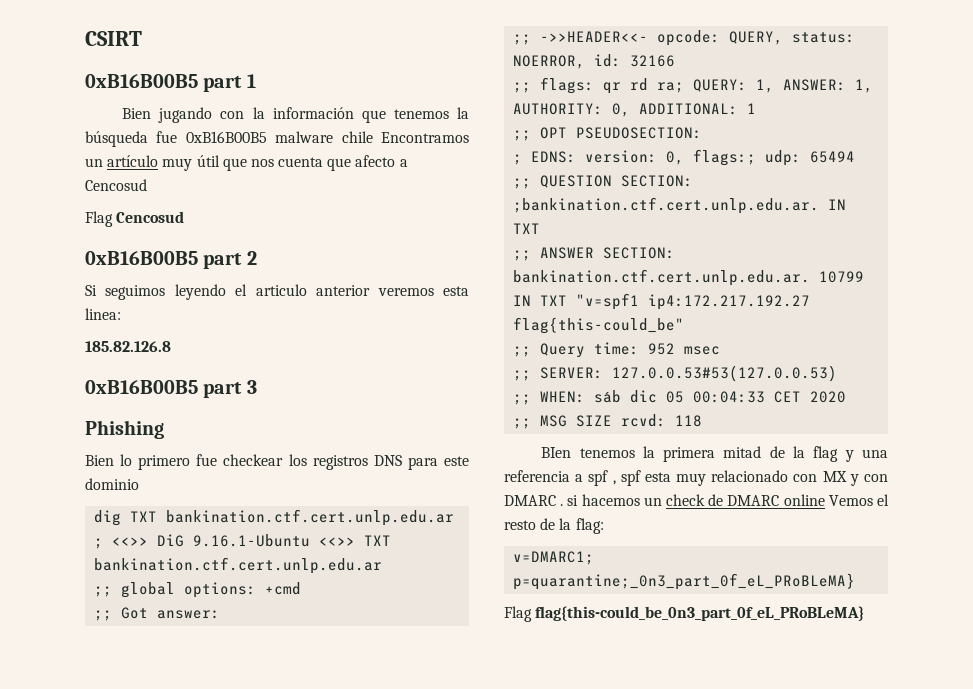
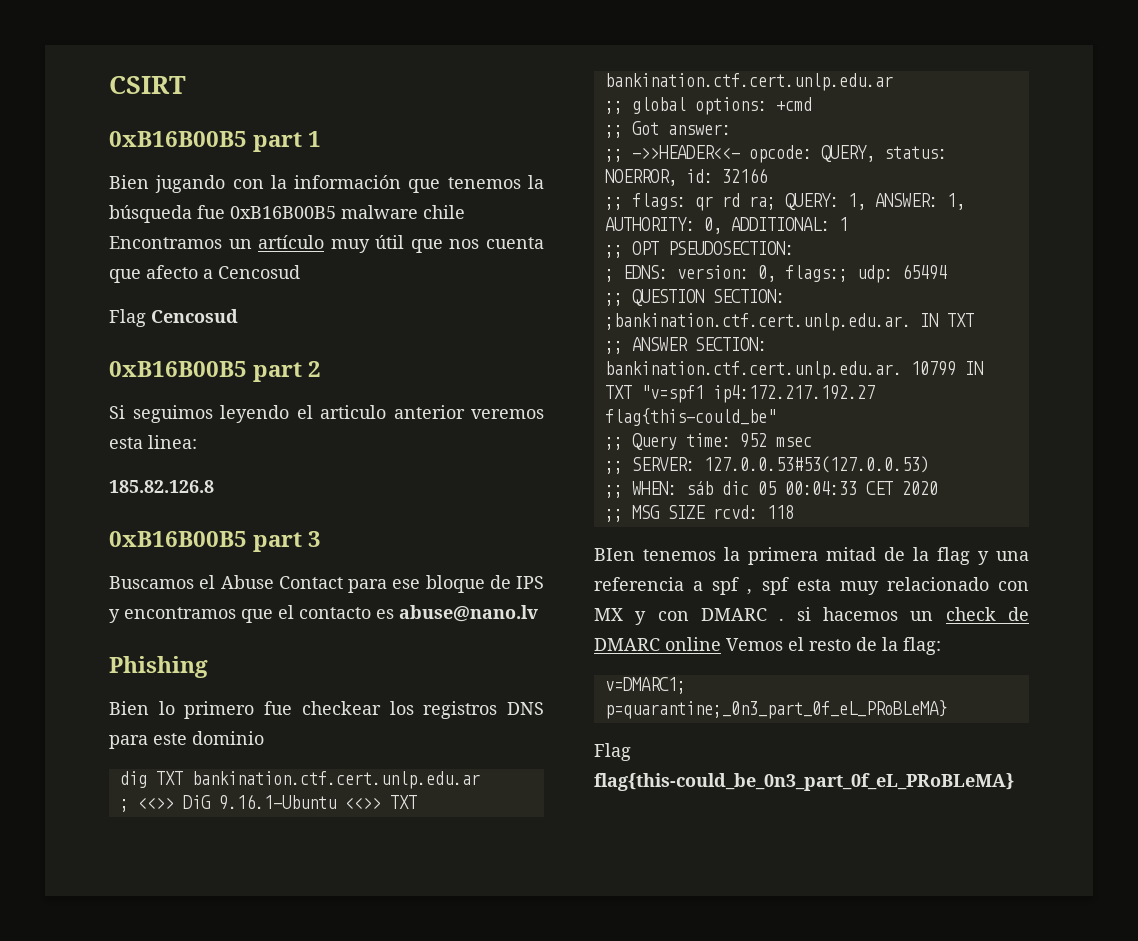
+ Buscamos el Abuse Contact para ese bloque de IPS y encontramos que el contacto es abuse@nano.lv

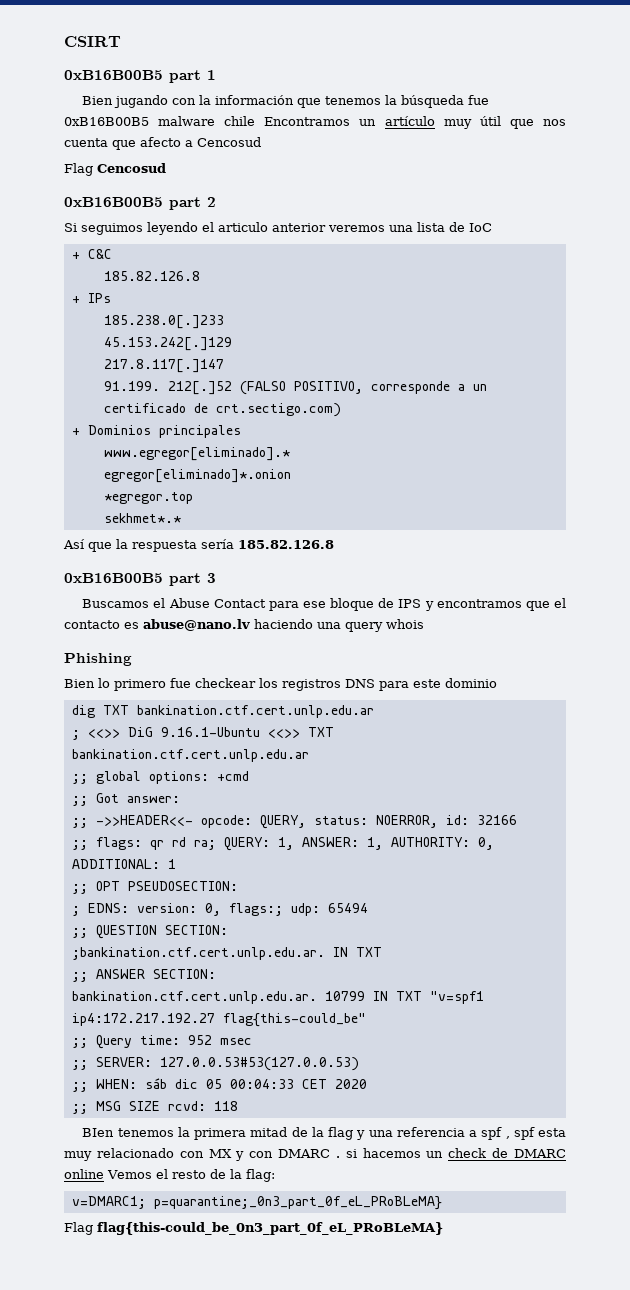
- Si seguimos leyendo el articulo anterior veremos esta linea:
+ Si seguimos leyendo el articulo anterior veremos una lista de IoC
+ + C&C
  185.82.126.8
+ + IPs
+ 185.238.0[.]233
+ 45.153.242[.]129
+ 217.8.117[.]147
+ 91.199. 212[.]52 (FALSO POSITIVO, corresponde a un certificado de crt.sectigo.com)
+ + Dominios principales
+ www.egregor[eliminado].*
+ egregor[eliminado]*.onion
+ *egregor.top
+ sekhmet*.*
+ Así que la respuesta sería 185.82.126.8
- Buscamos el Abuse Contact para ese bloque de IPS y encontramos que el contacto es abuse@nano.lv
+ Buscamos el Abuse Contact para ese bloque de IPS y encontramos que el contacto es abuse@nano.lv haciendo una query whois

